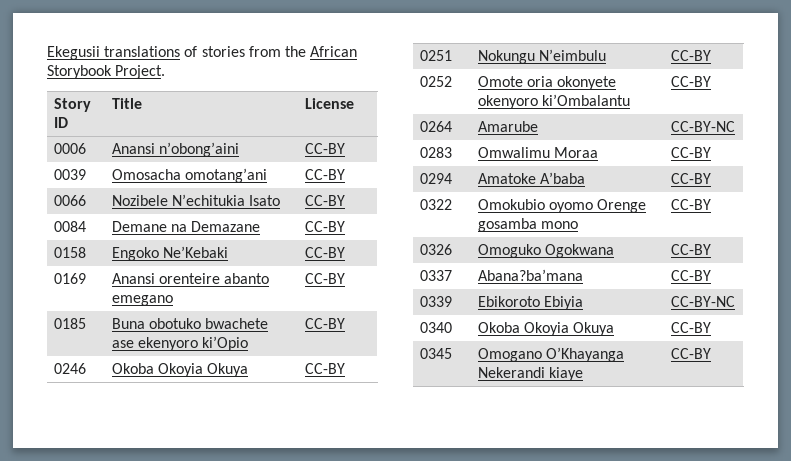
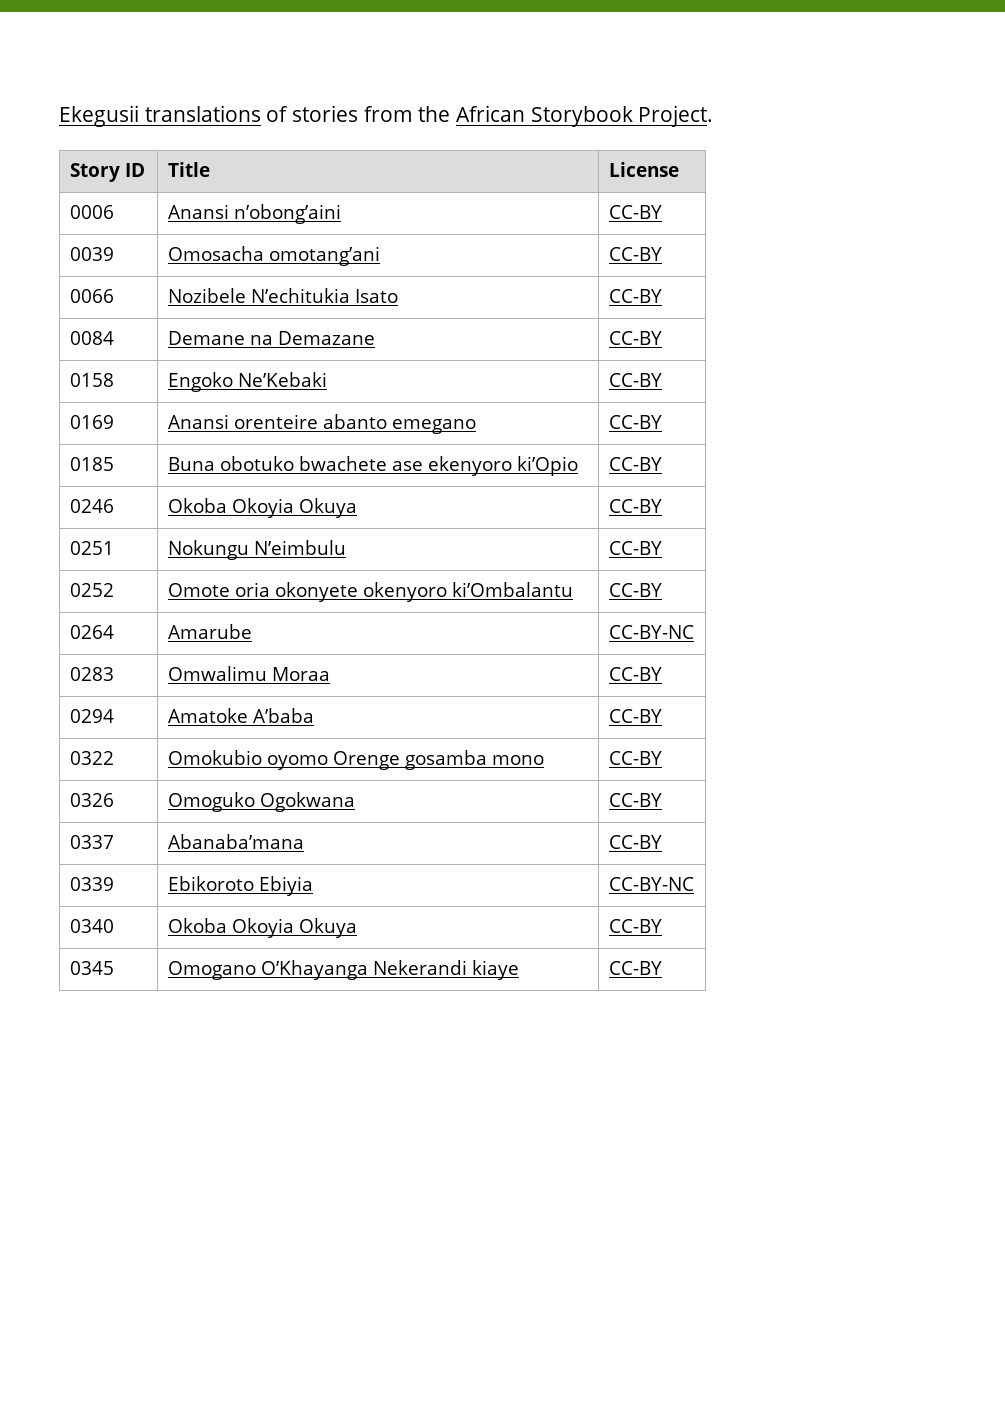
- 0337 | Abana?ba’mana | CC-BY
+ 0337 | Abanaba’mana | CC-BY

